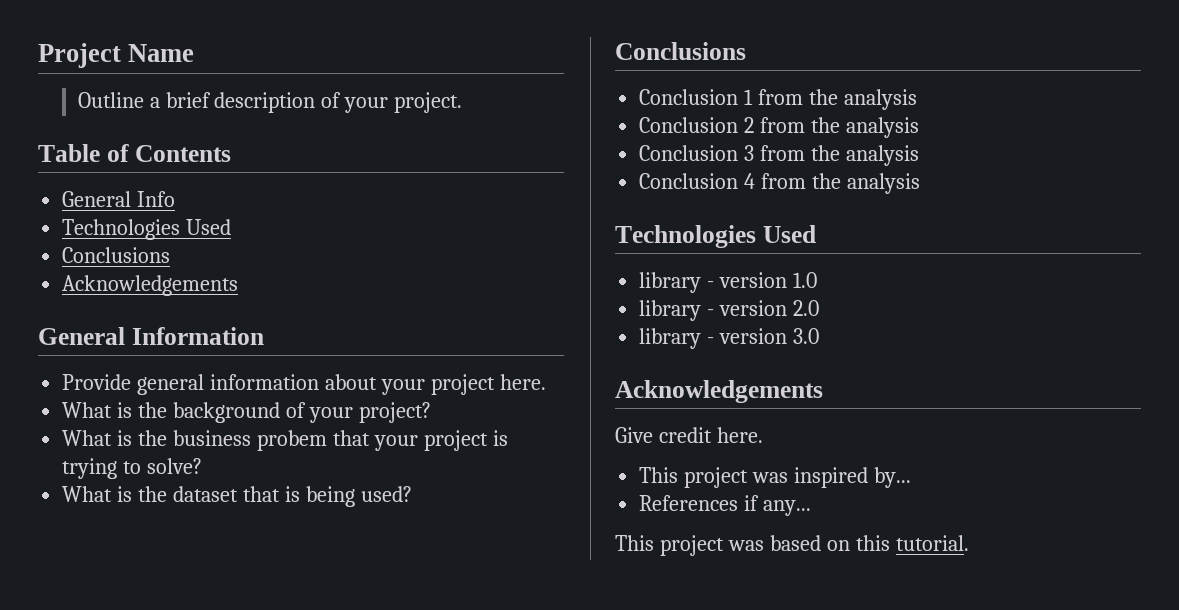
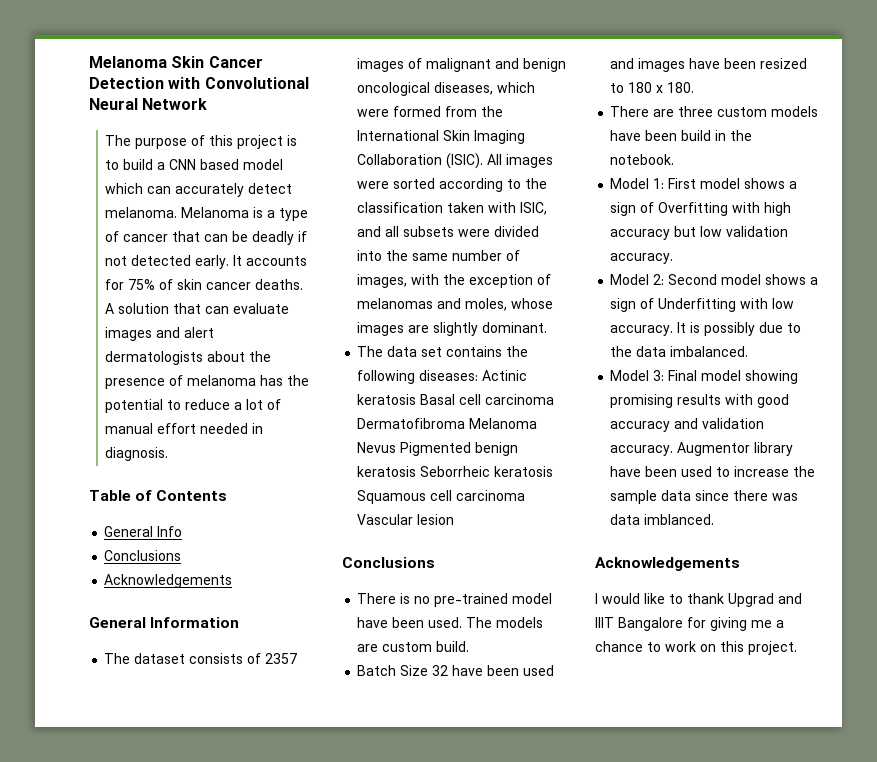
- Project Name
- Outline a brief description of your project.
+ Melanoma Skin Cancer Detection with Convolutional Neural Network
+ The purpose of this project is to build a CNN based model which can accurately detect melanoma. Melanoma is a type of cancer that can be deadly if not detected early. It accounts for 75% of skin cancer deaths. A solution that can evaluate images and alert dermatologists about the presence of melanoma has the potential to reduce a lot of manual effort needed in diagnosis.
  General Info
- Technologies Used
- Provide general information about your project here.
- What is the background of your project?
- What is the business probem that your project is trying to solve?
- What is the dataset that is being used?
+ The dataset consists of 2357 images of malignant and benign oncological diseases, which were formed from the International Skin Imaging Collaboration (ISIC). All images were sorted according to the classification taken with ISIC, and all subsets were divided into the same number of images, with the exception of melanomas and moles, whose images are slightly dominant.
+ The data set contains the following diseases: Actinic keratosis Basal cell carcinoma Dermatofibroma Melanoma Nevus Pigmented benign keratosis Seborrheic keratosis Squamous cell carcinoma Vascular lesion
  Conclusions
- Conclusion 1 from the analysis
- Conclusion 2 from the analysis
- Conclusion 3 from the analysis
- Conclusion 4 from the analysis
- Technologies Used
- library - version 1.0
- library - version 2.0
- library - version 3.0
+ There is no pre-trained model have been used. The models are custom build.
+ Batch Size 32 have been used and images have been resized to 180 x 180.
+ There are three custom models have been build in the notebook.
+ Model 1: First model shows a sign of Overfitting with high accuracy but low validation accuracy.
+ Model 2: Second model shows a sign of Underfitting with low accuracy. It is possibly due to the data imbalanced.
+ Model 3: Final model showing promising results with good accuracy and validation accuracy. Augmentor library have been used to increase the sample data since there was data imblanced.
  Acknowledgements
- Give credit here.
- This project was inspired by...
- References if any...
- This project was based on this tutorial.
+ I would like to thank Upgrad and IIIT Bangalore for giving me a chance to work on this project.

